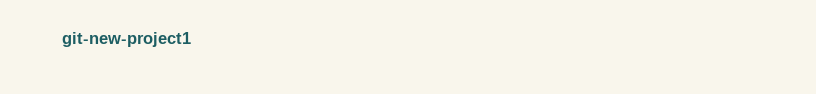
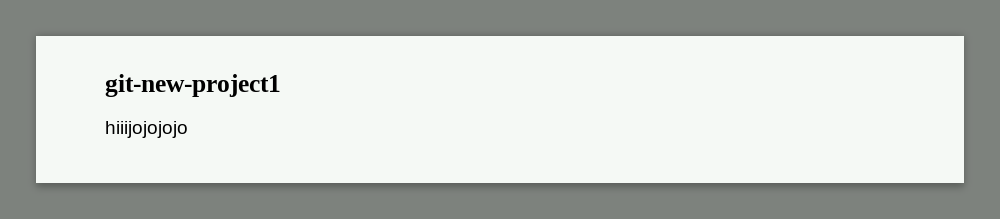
+ hiiijojojojo

